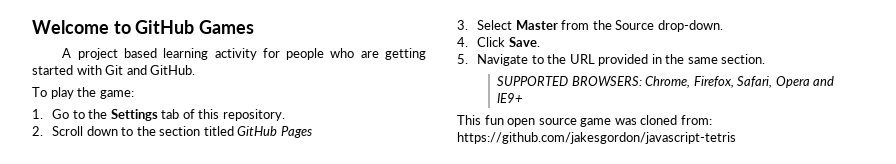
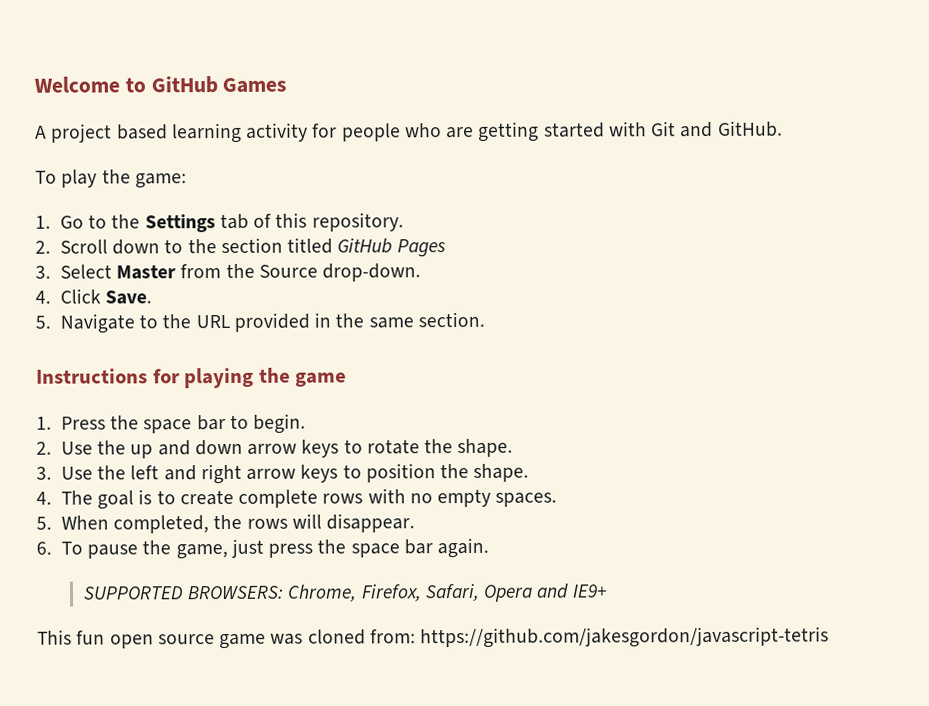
+ Instructions for playing the game
+ 1. Press the space bar to begin.
+ 2. Use the up and down arrow keys to rotate the shape.
+ 3. Use the left and right arrow keys to position the shape.
+ 4. The goal is to create complete rows with no empty spaces.
+ 5. When completed, the rows will disappear.
+ 6. To pause the game, just press the space bar again.

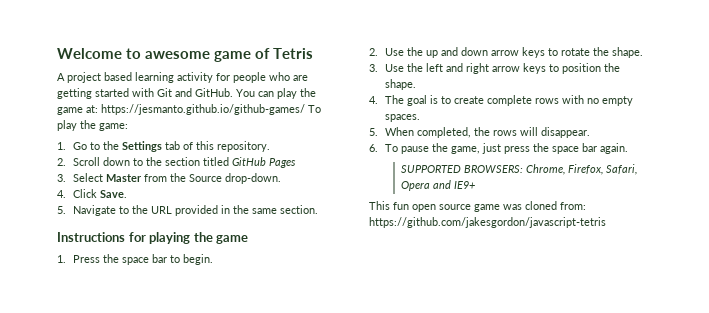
- Welcome to GitHub Games
+ Welcome to awesome game of Tetris
- A project based learning activity for people who are getting started with Git and GitHub.
- To play the game:
+ A project based learning activity for people who are getting started with Git and GitHub. You can play the game at: https://jesmanto.github.io/github-games/ To play the game:

